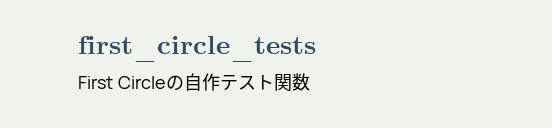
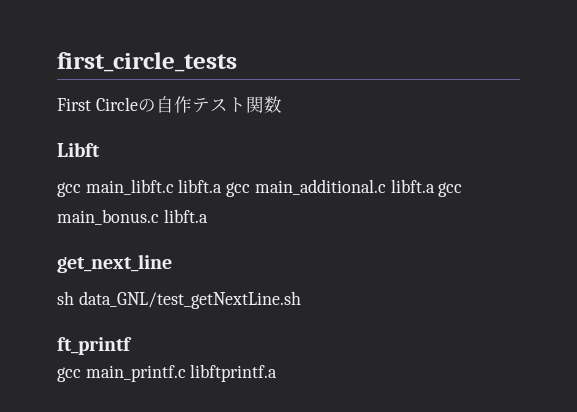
+ Libft
+ gcc main_libft.c libft.a gcc main_additional.c libft.a gcc main_bonus.c libft.a
+ get_next_line
+ sh data_GNL/test_getNextLine.sh
+ ft_printf
+ gcc main_printf.c libftprintf.a

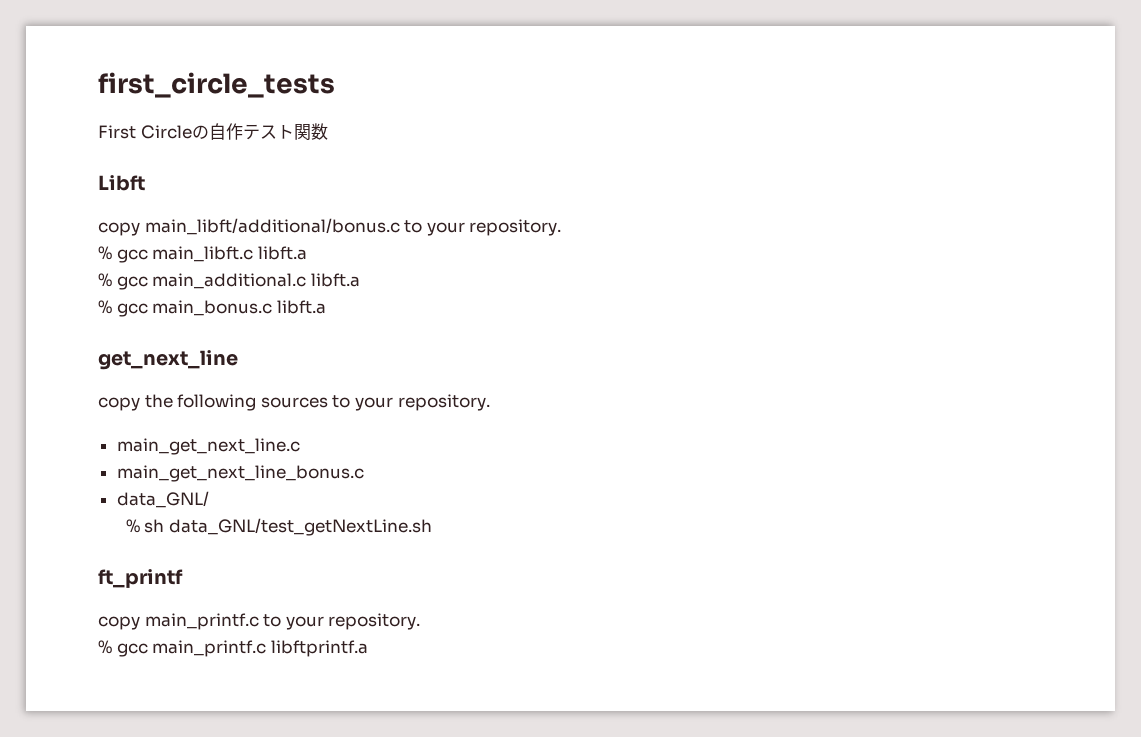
- gcc main_libft.c libft.a gcc main_additional.c libft.a gcc main_bonus.c libft.a
+ copy main_libft/additional/bonus.c to your repository.
+ % gcc main_libft.c libft.a
+ % gcc main_additional.c libft.a
+ % gcc main_bonus.c libft.a
- sh data_GNL/test_getNextLine.sh
+ copy the following sources to your repository.
+ main_get_next_line.c
+ main_get_next_line_bonus.c
+ data_GNL/
+ % sh data_GNL/test_getNextLine.sh
  ft_printf
- gcc main_printf.c libftprintf.a
+ copy main_printf.c to your repository.
+ % gcc main_printf.c libftprintf.a

